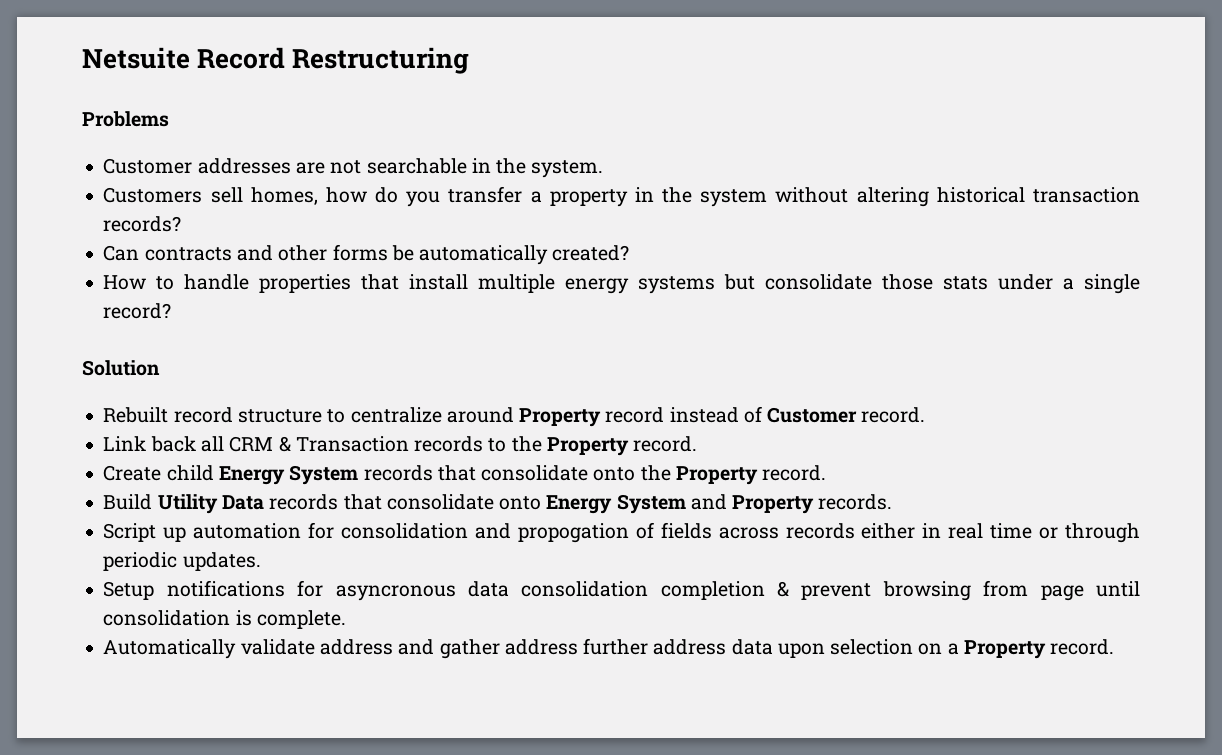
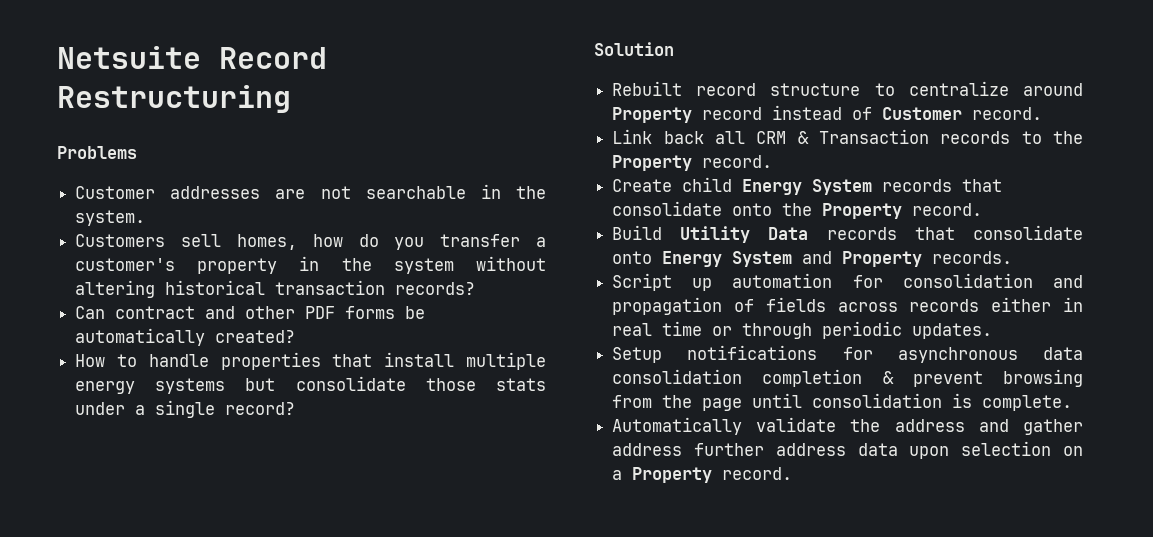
- Customers sell homes, how do you transfer a property in the system without altering historical transaction records?
+ Customers sell homes, how do you transfer a customer's property in the system without altering historical transaction records?
- Can contracts and other forms be automatically created?
+ Can contract and other PDF forms be automatically created?
- Script up automation for consolidation and propogation of fields across records either in real time or through periodic updates.
+ Script up automation for consolidation and propagation of fields across records either in real time or through periodic updates.
- Setup notifications for asyncronous data consolidation completion & prevent browsing from page until consolidation is complete.
+ Setup notifications for asynchronous data consolidation completion & prevent browsing from the page until consolidation is complete.
- Automatically validate address and gather address further address data upon selection on a Property record.
+ Automatically validate the address and gather address further address data upon selection on a Property record.

